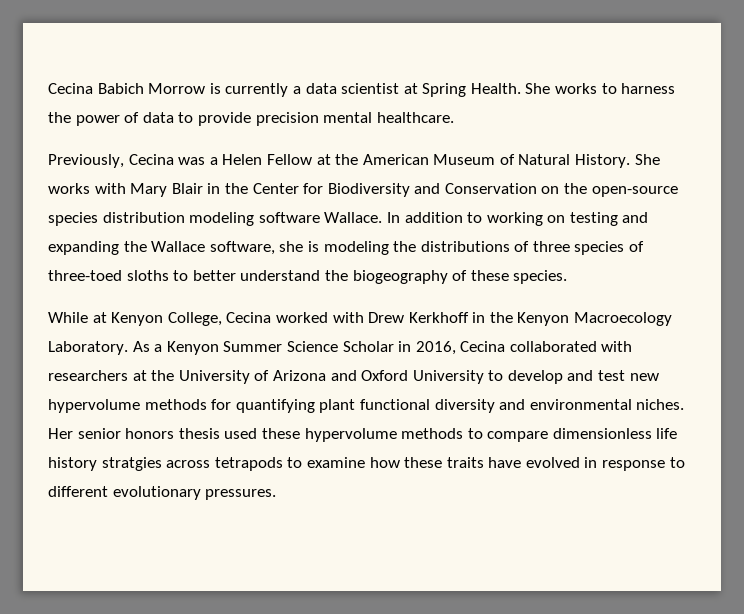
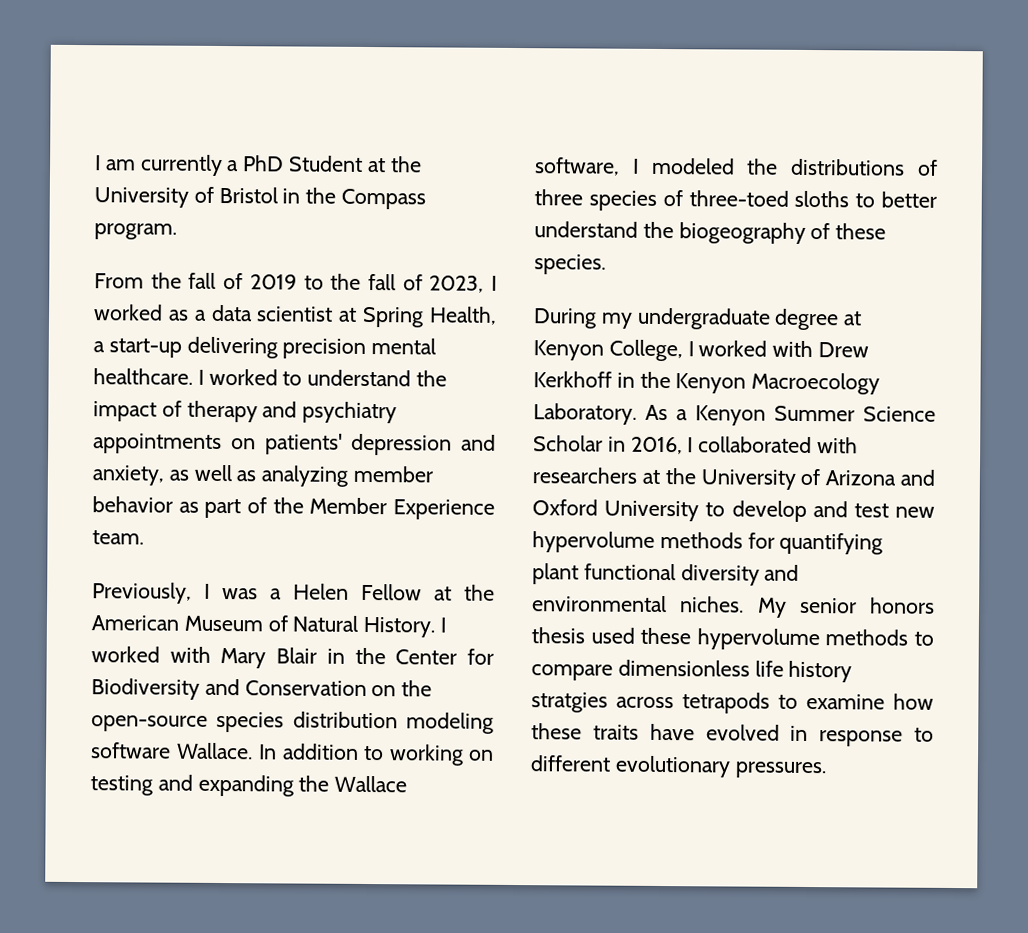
- Cecina Babich Morrow is currently a data scientist at Spring Health. She works to harness the power of data to provide precision mental healthcare.
+ I am currently a PhD Student at the University of Bristol in the Compass program.
+ From the fall of 2019 to the fall of 2023, I worked as a data scientist at Spring Health, a start-up delivering precision mental healthcare. I worked to understand the impact of therapy and psychiatry appointments on patients' depression and anxiety, as well as analyzing member behavior as part of the Member Experience team.
- Previously, Cecina was a Helen Fellow at the American Museum of Natural History.
+ Previously, I was a Helen Fellow at the American Museum of Natural History.
- She works with Mary Blair in the Center for Biodiversity and Conservation on the open-source species distribution modeling software Wallace.
+ I worked with Mary Blair in the Center for Biodiversity and Conservation on the open-source species distribution modeling software Wallace.
- In addition to working on testing and expanding the Wallace software, she is modeling the distributions of three species of three-toed sloths to better understand the biogeography of these species.
+ In addition to working on testing and expanding the Wallace software, I modeled the distributions of three species of three-toed sloths to better understand the biogeography of these species.
- While at Kenyon College, Cecina worked with Drew Kerkhoff in the Kenyon Macroecology Laboratory.
+ During my undergraduate degree at Kenyon College, I worked with Drew Kerkhoff in the Kenyon Macroecology Laboratory.
- As a Kenyon Summer Science Scholar in 2016, Cecina collaborated with researchers at the University of Arizona and Oxford University to develop and test new hypervolume methods for quantifying plant functional diversity and environmental niches.
+ As a Kenyon Summer Science Scholar in 2016, I collaborated with researchers at the University of Arizona and Oxford University to develop and test new hypervolume methods for quantifying plant functional diversity and environmental niches.
- Her senior honors thesis used these hypervolume methods to compare dimensionless life history stratgies across tetrapods to examine how these traits have evolved in response to different evolutionary pressures.
+ My senior honors thesis used these hypervolume methods to compare dimensionless life history stratgies across tetrapods to examine how these traits have evolved in response to different evolutionary pressures.

